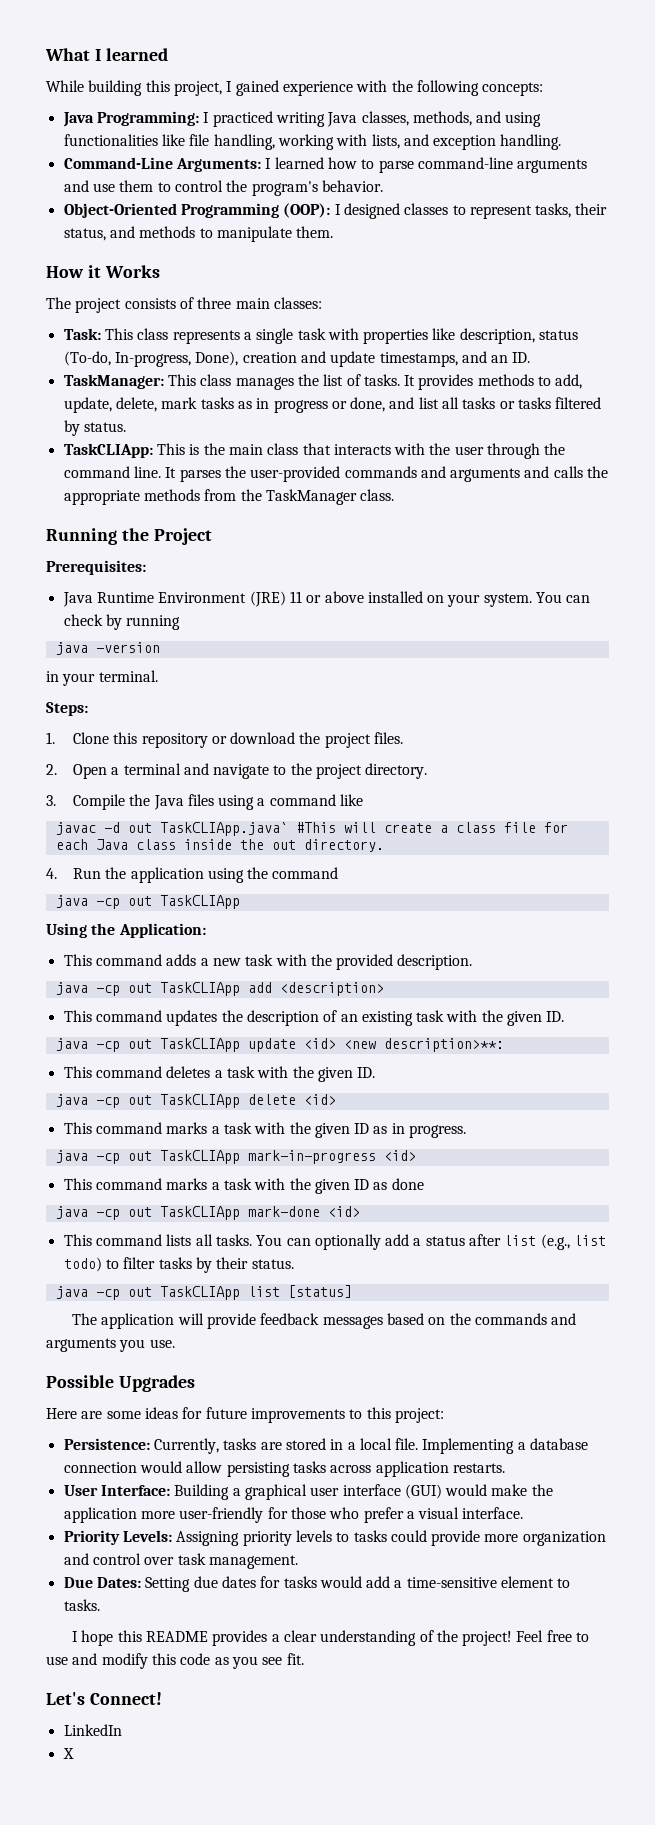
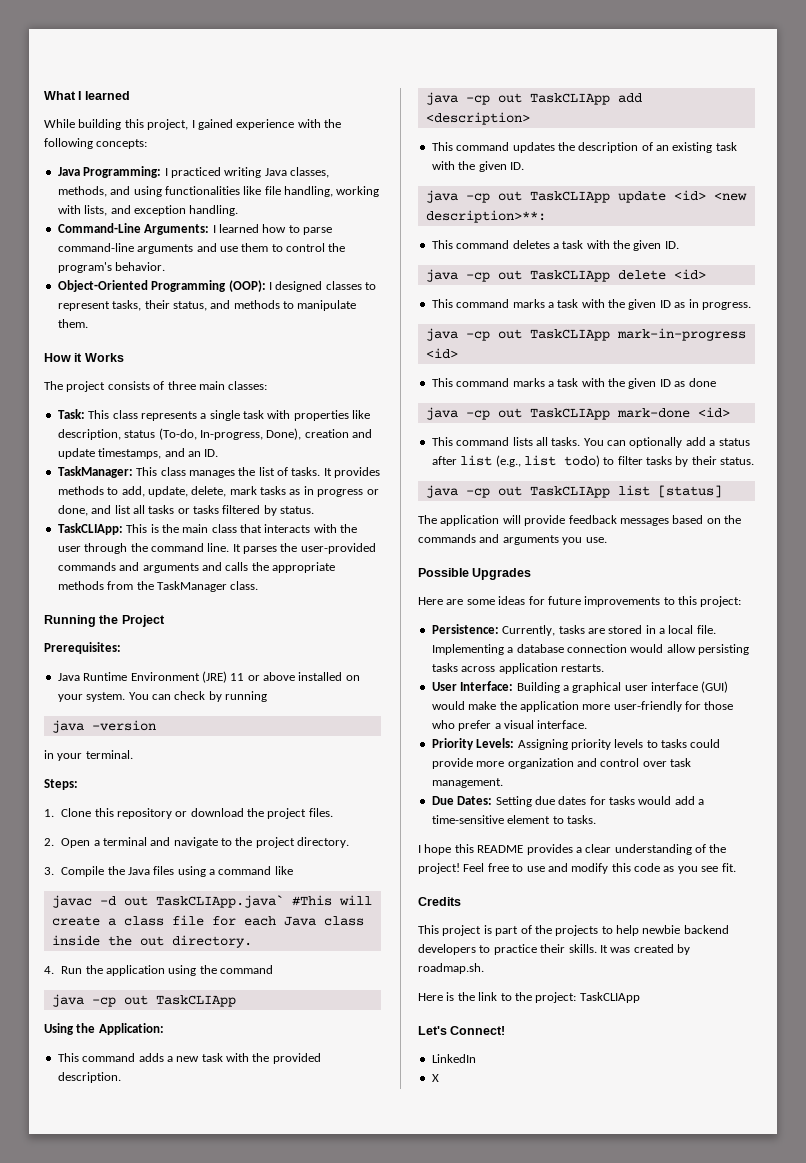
+ Credits
+ This project is part of the projects to help newbie backend developers to practice their skills. It was created by roadmap.sh.
+ Here is the link to the project: TaskCLIApp

